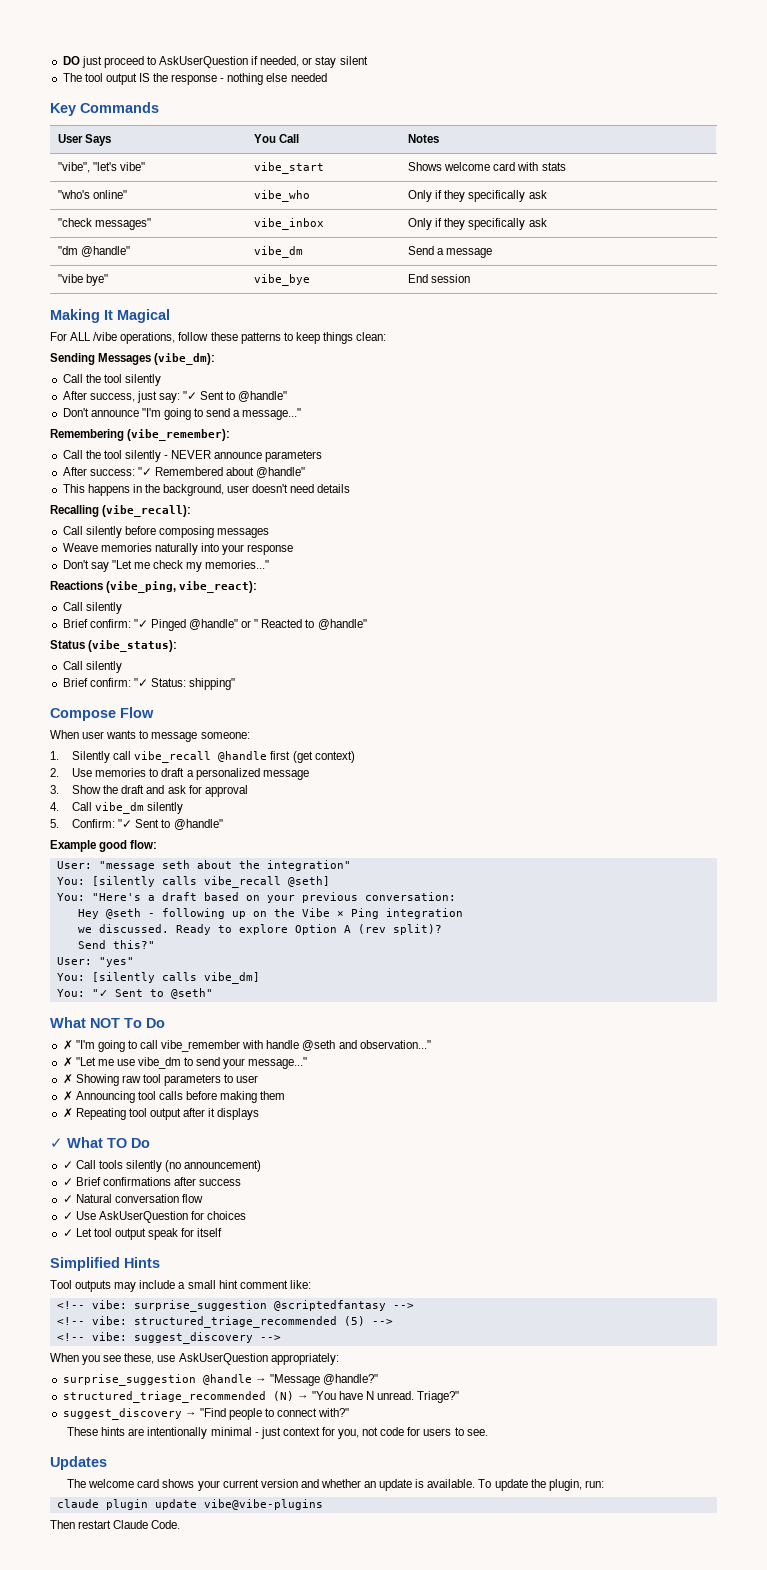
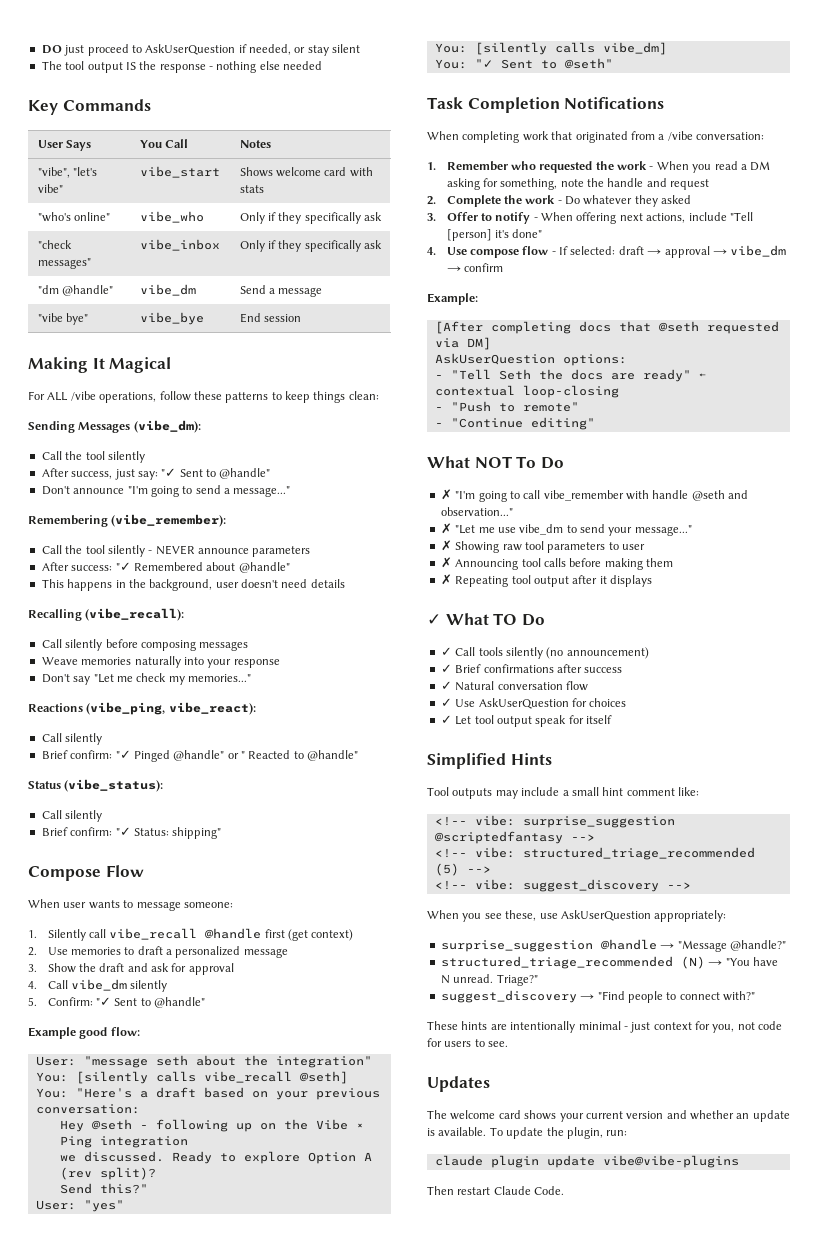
+ Task Completion Notifications
+ When completing work that originated from a /vibe conversation:
+ 1. Remember who requested the work - When you read a DM asking for something, note the handle and request
+ 2. Complete the work - Do whatever they asked
+ 3. Offer to notify - When offering next actions, include "Tell [person] it's done"
+ 4. Use compose flow - If selected: draft → approval → vibe_dm → confirm
+ Example:
+ [After completing docs that @seth requested via DM]
+ AskUserQuestion options:
+ - "Tell Seth the docs are ready" ← contextual loop-closing
+ - "Push to remote"
+ - "Continue editing"

